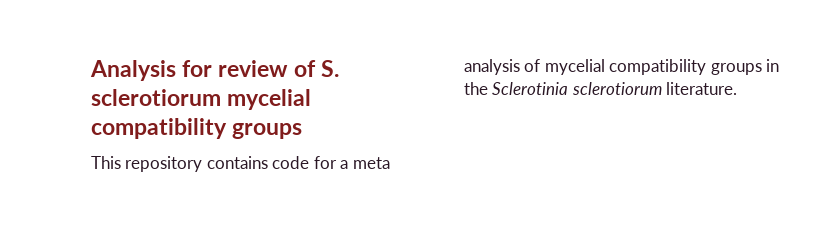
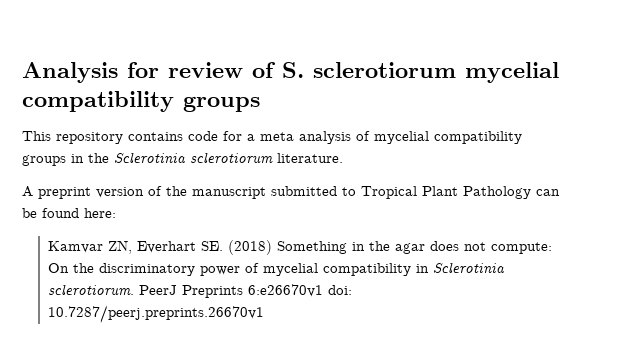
+ A preprint version of the manuscript submitted to Tropical Plant Pathology can be found here:
+ Kamvar ZN, Everhart SE. (2018) Something in the agar does not compute: On the discriminatory power of mycelial compatibility in Sclerotinia sclerotiorum. PeerJ Preprints 6:e26670v1 doi: 10.7287/peerj.preprints.26670v1

